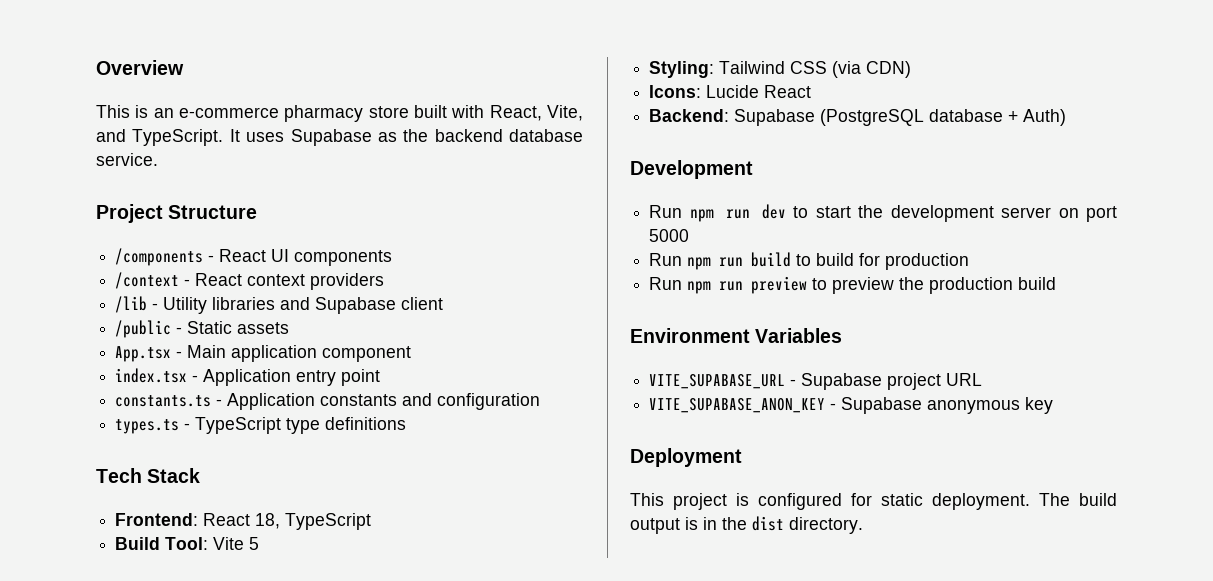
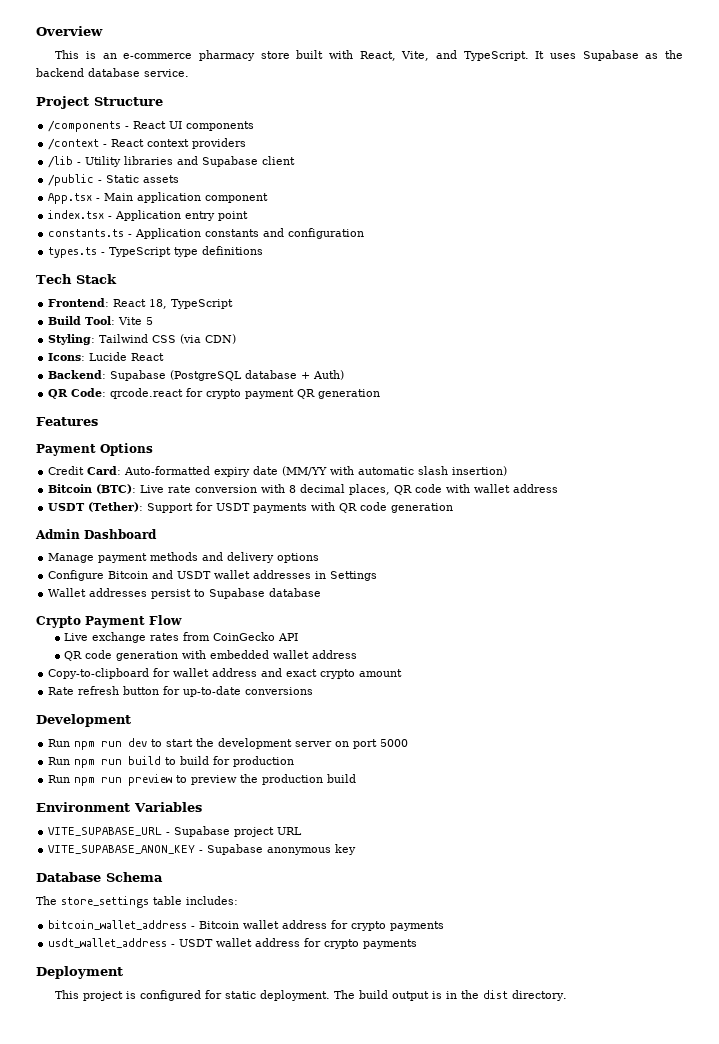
+ QR Code: qrcode.react for crypto payment QR generation
+ Features
+ Payment Options
+ Credit Card: Auto-formatted expiry date (MM/YY with automatic slash insertion)
+ Bitcoin (BTC): Live rate conversion with 8 decimal places, QR code with wallet address
+ USDT (Tether): Support for USDT payments with QR code generation
+ Admin Dashboard
+ Manage payment methods and delivery options
+ Configure Bitcoin and USDT wallet addresses in Settings
+ Wallet addresses persist to Supabase database
+ Crypto Payment Flow
+ Live exchange rates from CoinGecko API
+ QR code generation with embedded wallet address
+ Copy-to-clipboard for wallet address and exact crypto amount
+ Rate refresh button for up-to-date conversions
+ Database Schema
+ The store_settings table includes:
+ bitcoin_wallet_address - Bitcoin wallet address for crypto payments
+ usdt_wallet_address - USDT wallet address for crypto payments

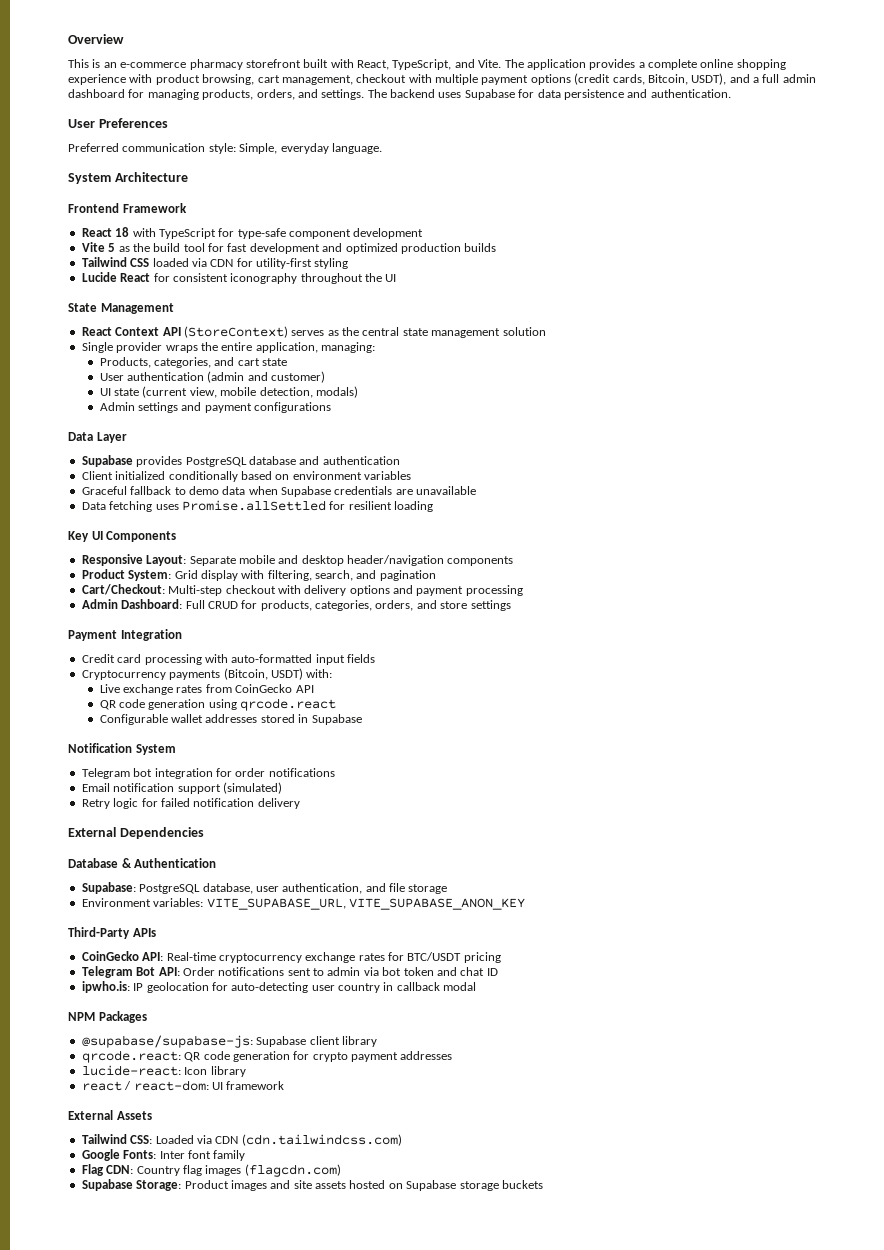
- This is an e-commerce pharmacy store built with React, Vite, and TypeScript. It uses Supabase as the backend database service.
- Project Structure
- /components - React UI components
- /context - React context providers
- /lib - Utility libraries and Supabase client
- /public - Static assets
- App.tsx - Main application component
- index.tsx - Application entry point
- constants.ts - Application constants and configuration
- types.ts - TypeScript type definitions
- Tech Stack
- Frontend: React 18, TypeScript
- Build Tool: Vite 5
- Styling: Tailwind CSS (via CDN)
- Icons: Lucide React
- Backend: Supabase (PostgreSQL database + Auth)
- QR Code: qrcode.react for crypto payment QR generation
- Features
- Payment Options
+ This is an e-commerce pharmacy storefront built with React, TypeScript, and Vite. The application provides a complete online shopping experience with product browsing, cart management, checkout with multiple payment options (credit cards, Bitcoin, USDT), and a full admin dashboard for managing products, orders, and settings. The backend uses Supabase for data persistence and authentication.
+ User Preferences
+ Preferred communication style: Simple, everyday language.
+ System Architecture
+ Frontend Framework
+ React 18 with TypeScript for type-safe component development
+ Vite 5 as the build tool for fast development and optimized production builds
+ Tailwind CSS loaded via CDN for utility-first styling
+ Lucide React for consistent iconography throughout the UI
+ State Management
+ React Context API (StoreContext) serves as the central state management solution
+ Single provider wraps the entire application, managing:
+ Products, categories, and cart state
+ User authentication (admin and customer)
+ UI state (current view, mobile detection, modals)
+ Admin settings and payment configurations
+ Data Layer
+ Supabase provides PostgreSQL database and authentication
+ Client initialized conditionally based on environment variables
+ Graceful fallback to demo data when Supabase credentials are unavailable
+ Data fetching uses Promise.allSettled for resilient loading
+ Key UI Components
+ Responsive Layout: Separate mobile and desktop header/navigation components
+ Product System: Grid display with filtering, search, and pagination
+ Cart/Checkout: Multi-step checkout with delivery options and payment processing
+ Admin Dashboard: Full CRUD for products, categories, orders, and store settings
+ Payment Integration
- Credit Card: Auto-formatted expiry date (MM/YY with automatic slash insertion)
- Bitcoin (BTC): Live rate conversion with 8 decimal places, QR code with wallet address
- USDT (Tether): Support for USDT payments with QR code generation
- Admin Dashboard
- Manage payment methods and delivery options
- Configure Bitcoin and USDT wallet addresses in Settings
- Wallet addresses persist to Supabase database
- Crypto Payment Flow
+ Credit card processing with auto-formatted input fields
+ Cryptocurrency payments (Bitcoin, USDT) with:
- QR code generation with embedded wallet address
- Copy-to-clipboard for wallet address and exact crypto amount
- Rate refresh button for up-to-date conversions
- Development
- Run npm run dev to start the development server on port 5000
- Run npm run build to build for production
- Run npm run preview to preview the production build
- Environment Variables
- VITE_SUPABASE_URL - Supabase project URL
- VITE_SUPABASE_ANON_KEY - Supabase anonymous key
- Database Schema
- The store_settings table includes:
- bitcoin_wallet_address - Bitcoin wallet address for crypto payments
- usdt_wallet_address - USDT wallet address for crypto payments
- Deployment
- This project is configured for static deployment. The build output is in the dist directory.
+ QR code generation using qrcode.react
+ Configurable wallet addresses stored in Supabase
+ Notification System
+ Telegram bot integration for order notifications
+ Email notification support (simulated)
+ Retry logic for failed notification delivery
+ External Dependencies
+ Database & Authentication
+ Supabase: PostgreSQL database, user authentication, and file storage
+ Environment variables: VITE_SUPABASE_URL, VITE_SUPABASE_ANON_KEY
+ Third-Party APIs
+ CoinGecko API: Real-time cryptocurrency exchange rates for BTC/USDT pricing
+ Telegram Bot API: Order notifications sent to admin via bot token and chat ID
+ ipwho.is: IP geolocation for auto-detecting user country in callback modal
+ NPM Packages
+ @supabase/supabase-js: Supabase client library
+ qrcode.react: QR code generation for crypto payment addresses
+ lucide-react: Icon library
+ react / react-dom: UI framework
+ External Assets
+ Tailwind CSS: Loaded via CDN (cdn.tailwindcss.com)
+ Google Fonts: Inter font family
+ Flag CDN: Country flag images (flagcdn.com)
+ Supabase Storage: Product images and site assets hosted on Supabase storage buckets

